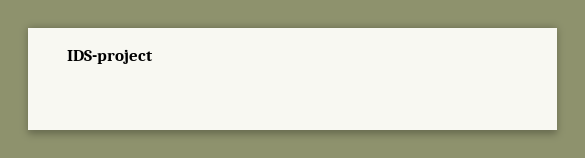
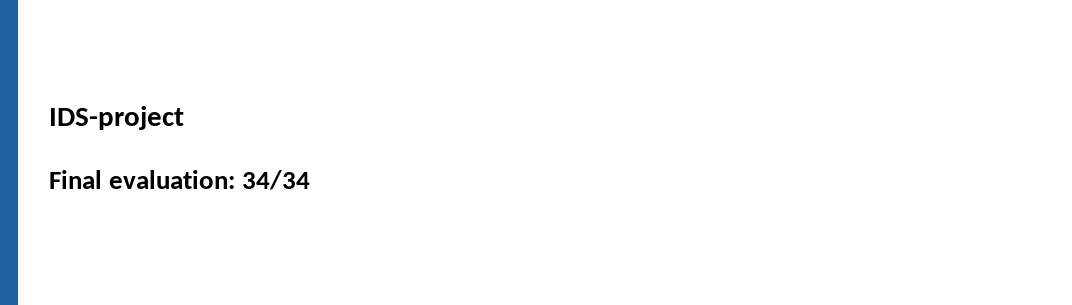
+ Final evaluation: 34/34

